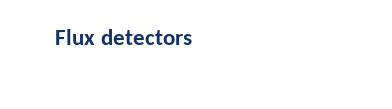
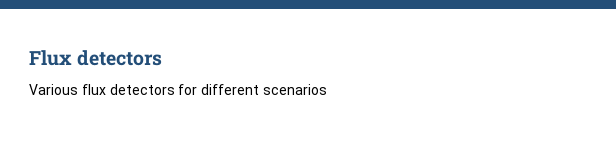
+ Various flux detectors for different scenarios

